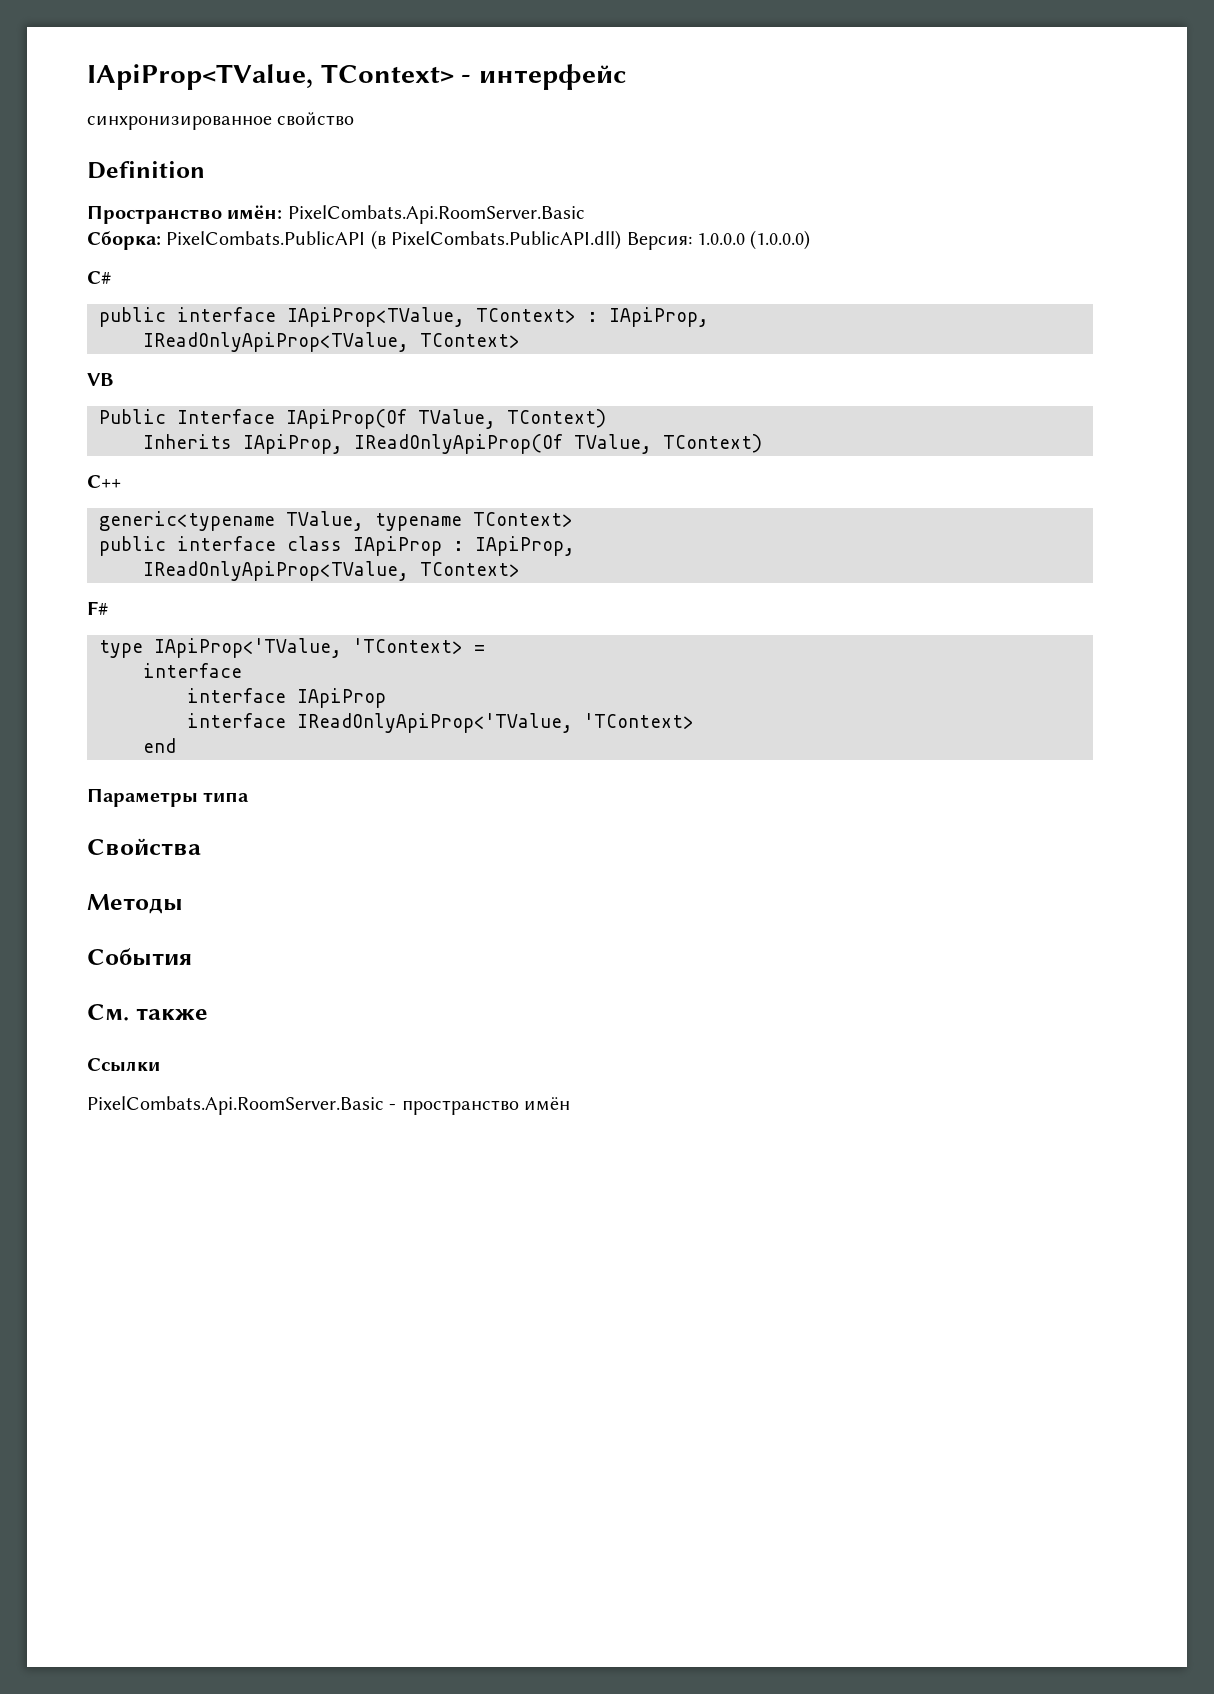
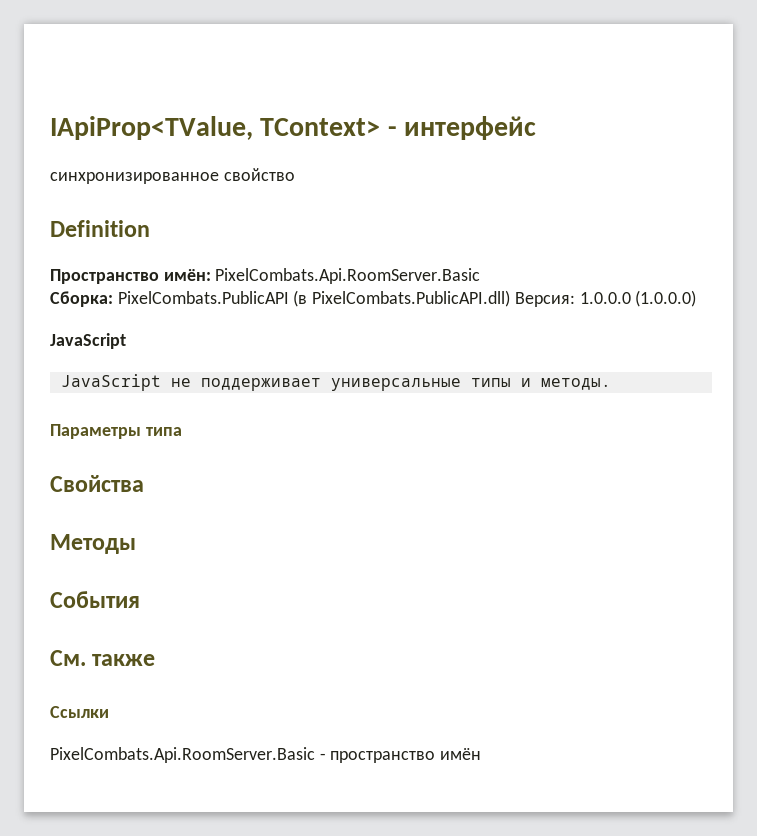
  Сборка: PixelCombats.PublicAPI (в PixelCombats.PublicAPI.dll) Версия: 1.0.0.0 (1.0.0.0)
- C#
- public interface IApiProp<TValue, TContext> : IApiProp,
- IReadOnlyApiProp<TValue, TContext>
- VB
- Public Interface IApiProp(Of TValue, TContext)
- Inherits IApiProp, IReadOnlyApiProp(Of TValue, TContext)
- C++
- generic<typename TValue, typename TContext>
- public interface class IApiProp : IApiProp,
- IReadOnlyApiProp<TValue, TContext>
- F#
- type IApiProp<'TValue, 'TContext> =
- interface
- interface IApiProp
- interface IReadOnlyApiProp<'TValue, 'TContext>
- end
+ JavaScript
+ JavaScript не поддерживает универсальные типы и методы.

